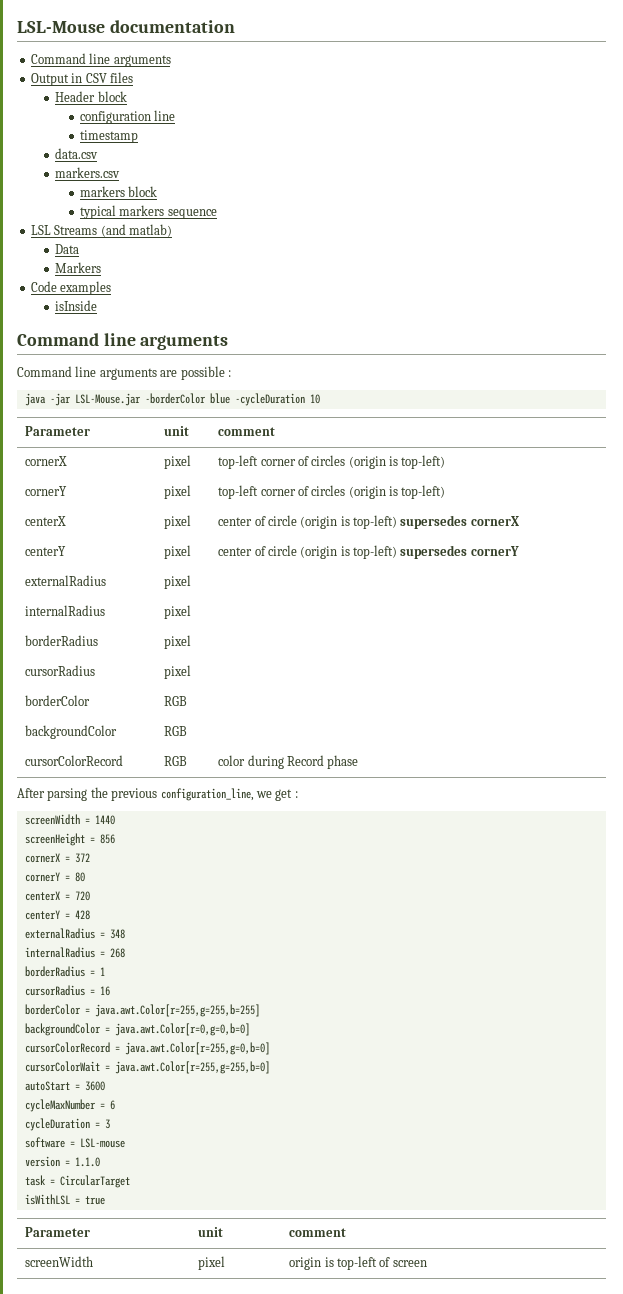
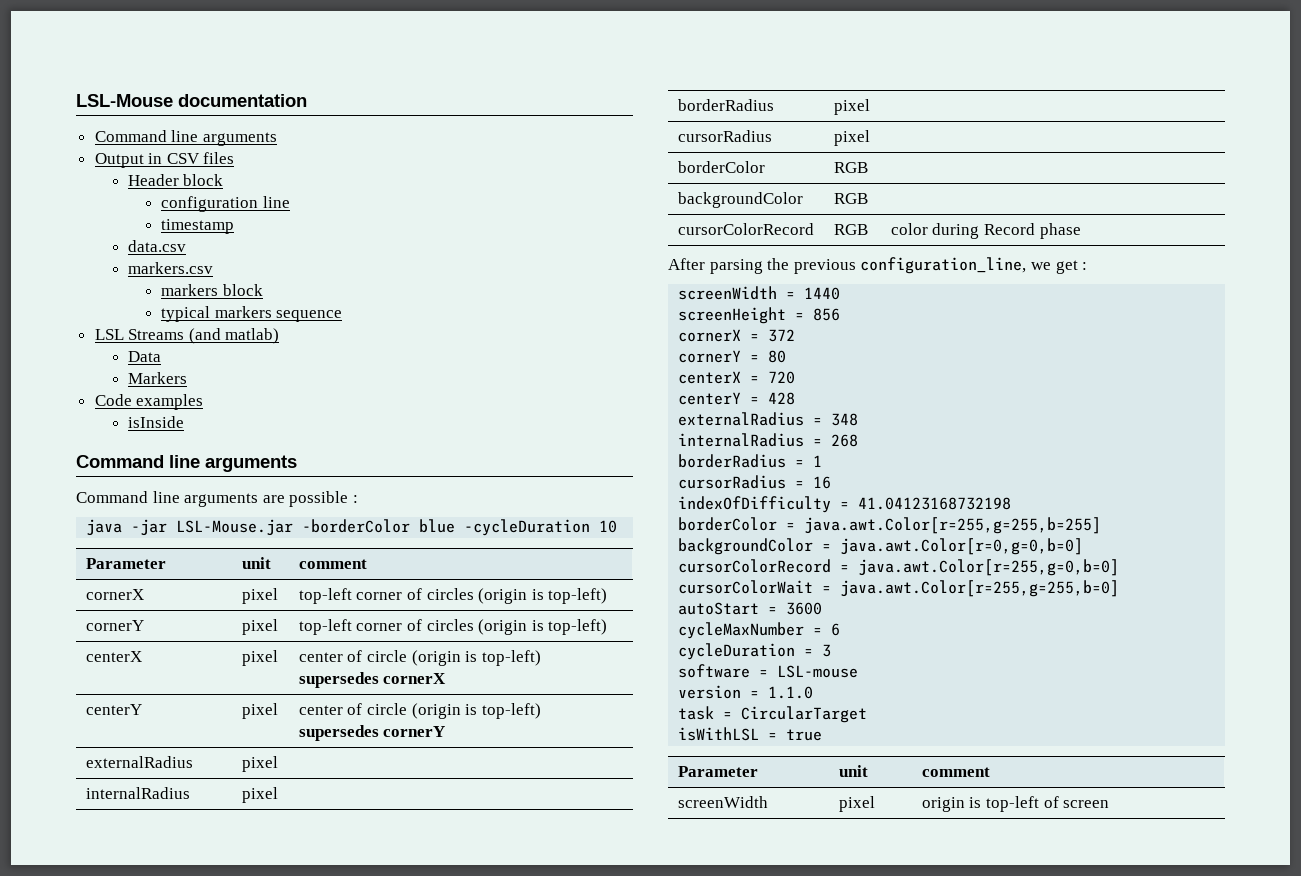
+ indexOfDifficulty = 41.04123168732198

